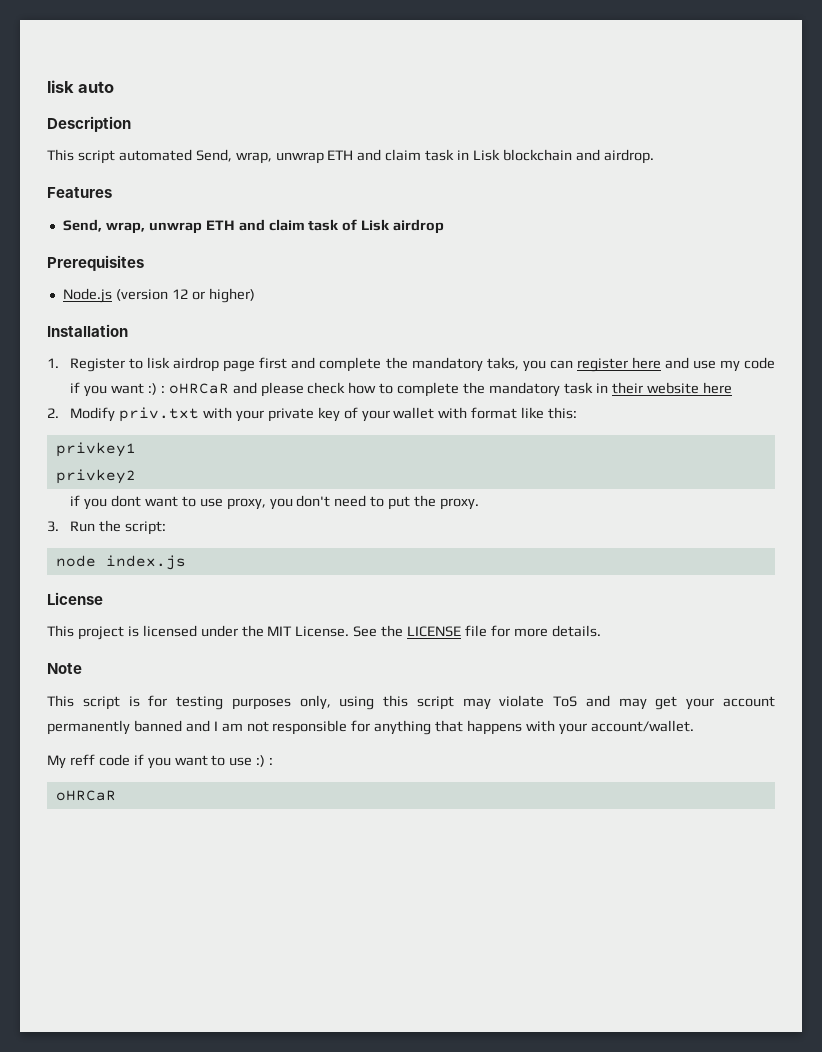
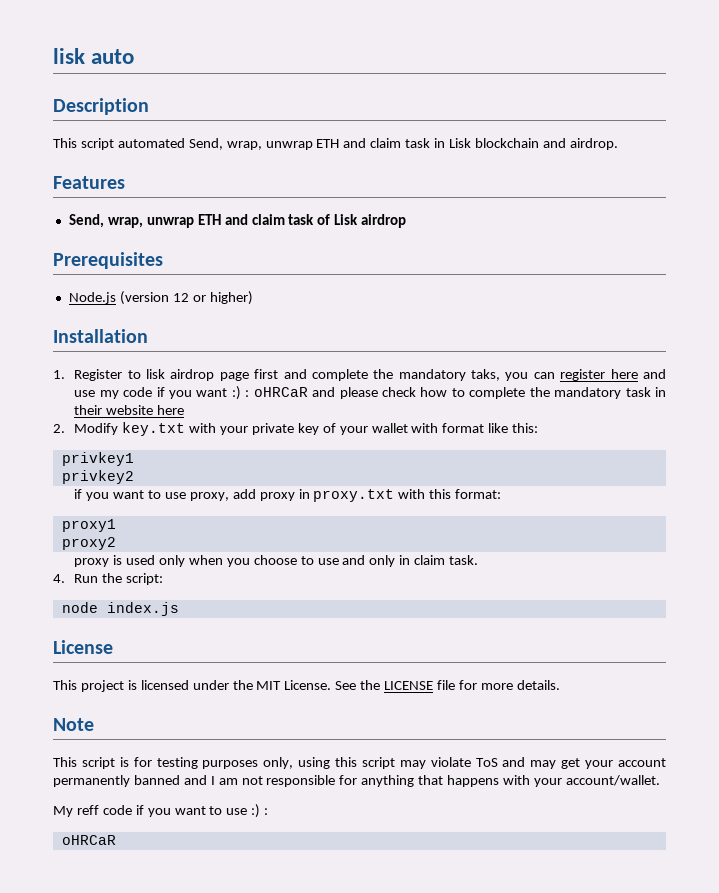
- 2. Modify priv.txt with your private key of your wallet with format like this:
+ 2. Modify key.txt with your private key of your wallet with format like this:
- if you dont want to use proxy, you don't need to put the proxy.
- 3. Run the script:
+ if you want to use proxy, add proxy in proxy.txt with this format:
+ proxy1
+ proxy2
+ proxy is used only when you choose to use and only in claim task.
+ 4. Run the script:

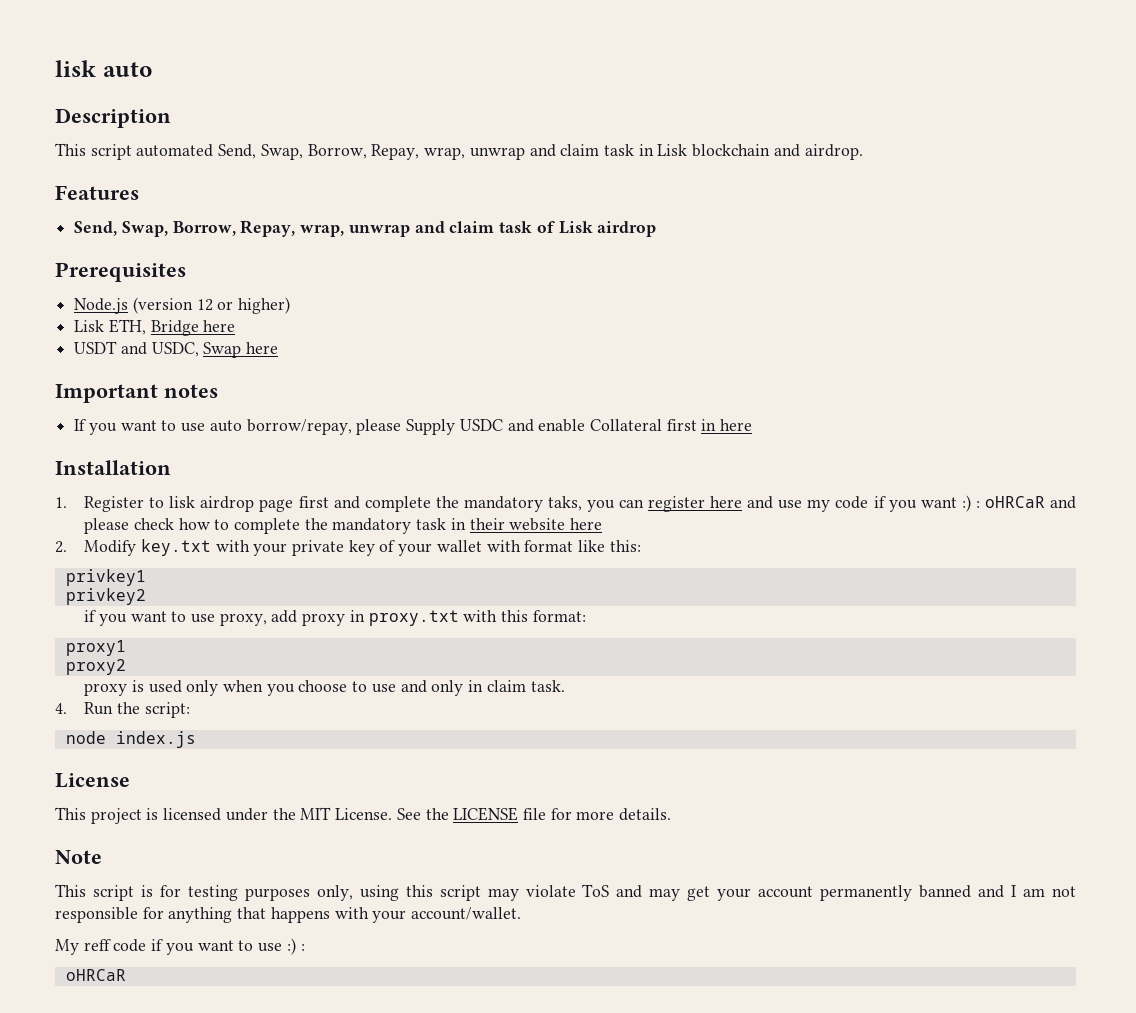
- This script automated Send, wrap, unwrap ETH and claim task in Lisk blockchain and airdrop.
+ This script automated Send, Swap, Borrow, Repay, wrap, unwrap and claim task in Lisk blockchain and airdrop.
- Send, wrap, unwrap ETH and claim task of Lisk airdrop
+ Send, Swap, Borrow, Repay, wrap, unwrap and claim task of Lisk airdrop
+ Lisk ETH, Bridge here
+ USDT and USDC, Swap here
+ Important notes
+ If you want to use auto borrow/repay, please Supply USDC and enable Collateral first in here

